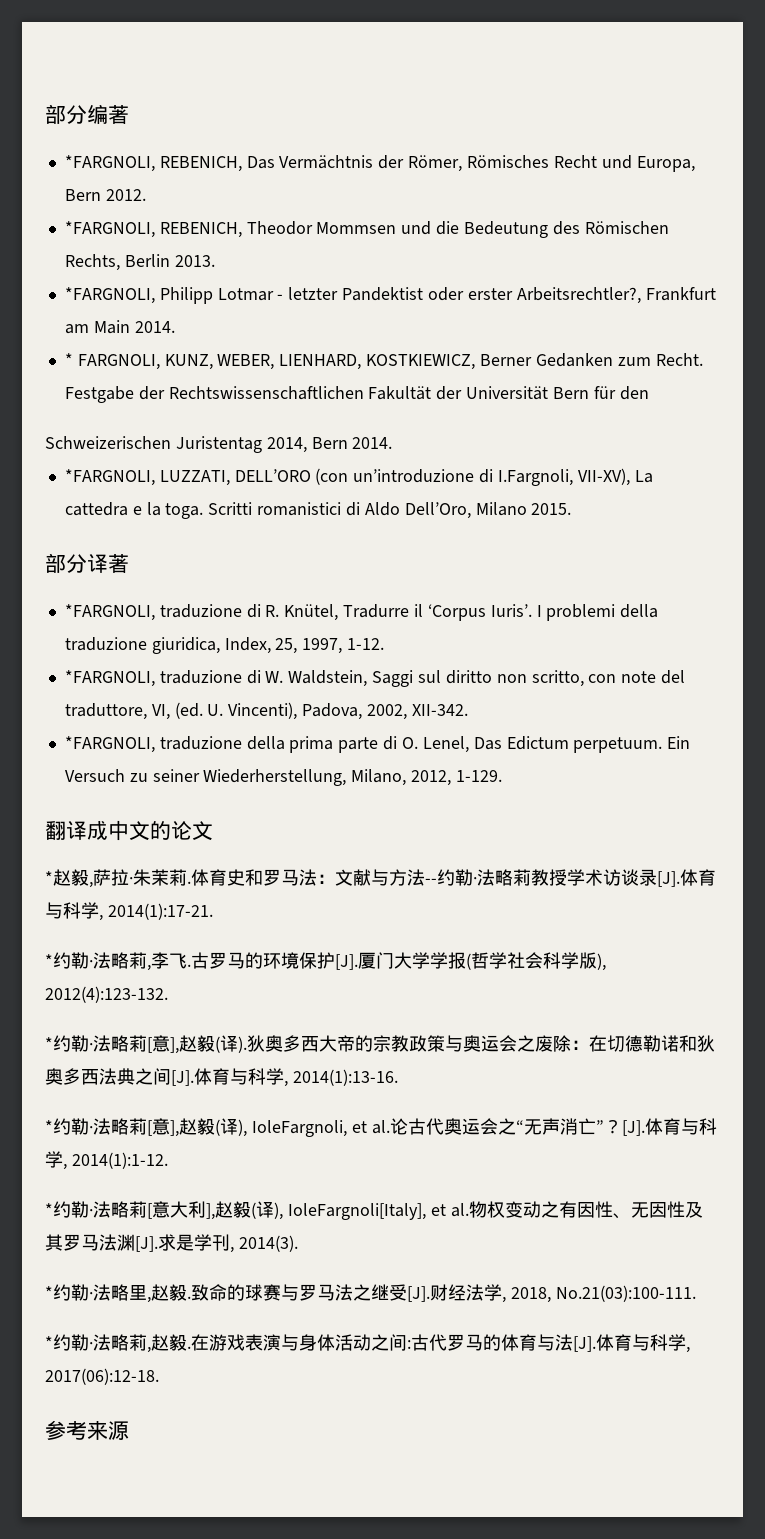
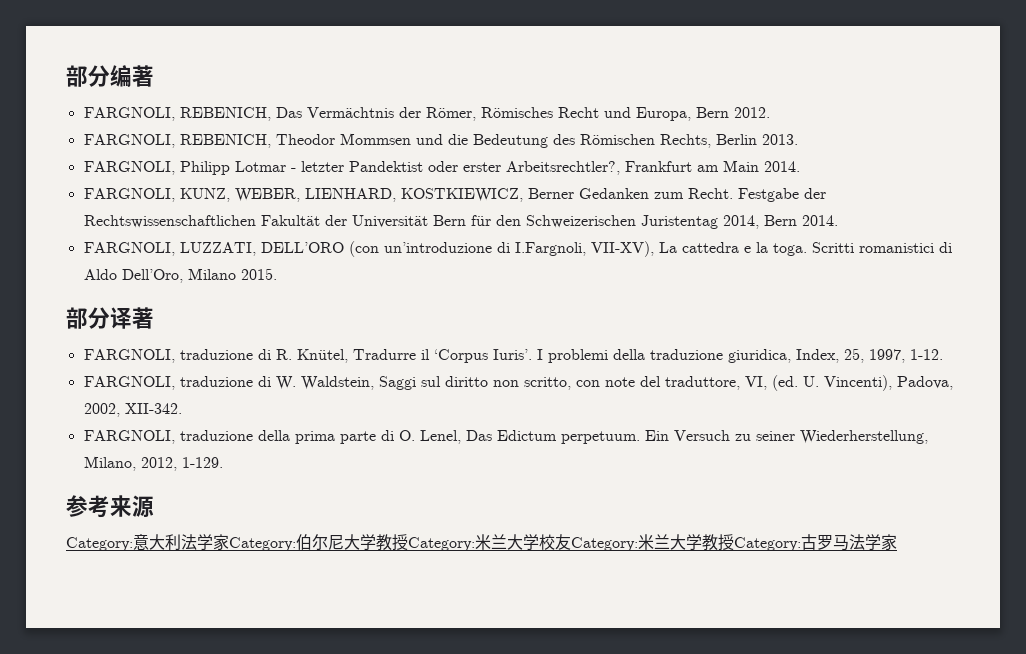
- *FARGNOLI, REBENICH, Das Vermächtnis der Römer, Römisches Recht und Europa, Bern 2012.
+ FARGNOLI, REBENICH, Das Vermächtnis der Römer, Römisches Recht und Europa, Bern 2012.
- *FARGNOLI, REBENICH, Theodor Mommsen und die Bedeutung des Römischen Rechts, Berlin 2013.
+ FARGNOLI, REBENICH, Theodor Mommsen und die Bedeutung des Römischen Rechts, Berlin 2013.
- *FARGNOLI, Philipp Lotmar - letzter Pandektist oder erster Arbeitsrechtler?, Frankfurt am Main 2014.
+ FARGNOLI, Philipp Lotmar - letzter Pandektist oder erster Arbeitsrechtler?, Frankfurt am Main 2014.
- * FARGNOLI, KUNZ, WEBER, LIENHARD, KOSTKIEWICZ, Berner Gedanken zum Recht.
+ FARGNOLI, KUNZ, WEBER, LIENHARD, KOSTKIEWICZ, Berner Gedanken zum Recht.
- Festgabe der Rechtswissenschaftlichen Fakultät der Universität Bern für den
- Schweizerischen Juristentag 2014, Bern 2014.
+ Festgabe der Rechtswissenschaftlichen Fakultät der Universität Bern für den Schweizerischen Juristentag 2014, Bern 2014.
- *FARGNOLI, LUZZATI, DELL’ORO (con un’introduzione di I.Fargnoli, VII-XV), La cattedra e la toga.
+ FARGNOLI, LUZZATI, DELL’ORO (con un’introduzione di I.Fargnoli, VII-XV), La cattedra e la toga.
- *FARGNOLI, traduzione di R. Knütel, Tradurre il ‘Corpus Iuris’.
+ FARGNOLI, traduzione di R. Knütel, Tradurre il ‘Corpus Iuris’.
- *FARGNOLI, traduzione di W. Waldstein, Saggi sul diritto non scritto, con note del traduttore, VI, (ed. U. Vincenti), Padova, 2002, XII-342.
+ FARGNOLI, traduzione di W. Waldstein, Saggi sul diritto non scritto, con note del traduttore, VI, (ed. U. Vincenti), Padova, 2002, XII-342.
- *FARGNOLI, traduzione della prima parte di O. Lenel, Das Edictum perpetuum.
+ FARGNOLI, traduzione della prima parte di O. Lenel, Das Edictum perpetuum.
- 翻译成中文的论文
- *赵毅,萨拉·朱茉莉.体育史和罗马法：文献与方法--约勒·法略莉教授学术访谈录[J].体育与科学, 2014(1):17-21.
- *约勒·法略莉,李飞.古罗马的环境保护[J].厦门大学学报(哲学社会科学版), 2012(4):123-132.
- *约勒·法略莉[意],赵毅(译).狄奥多西大帝的宗教政策与奥运会之废除：在切德勒诺和狄奥多西法典之间[J].体育与科学, 2014(1):13-16.
- *约勒·法略莉[意],赵毅(译), IoleFargnoli, et al.论古代奥运会之“无声消亡”？[J].体育与科学, 2014(1):1-12.
- *约勒·法略莉[意大利],赵毅(译), IoleFargnoli[Italy], et al.物权变动之有因性、无因性及其罗马法渊[J].求是学刊, 2014(3).
- *约勒·法略里,赵毅.致命的球赛与罗马法之继受[J].财经法学, 2018, No.21(03):100-111.
- *约勒·法略莉,赵毅.在游戏表演与身体活动之间:古代罗马的体育与法[J].体育与科学, 2017(06):12-18.
  参考来源
+ Category:意大利法学家Category:伯尔尼大学教授Category:米兰大学校友Category:米兰大学教授Category:古罗马法学家

